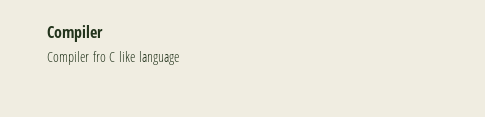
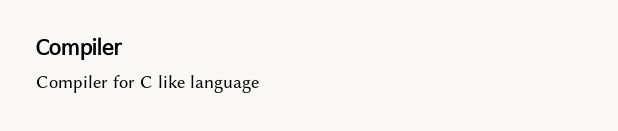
- Compiler fro C like language
+ Compiler for C like language

